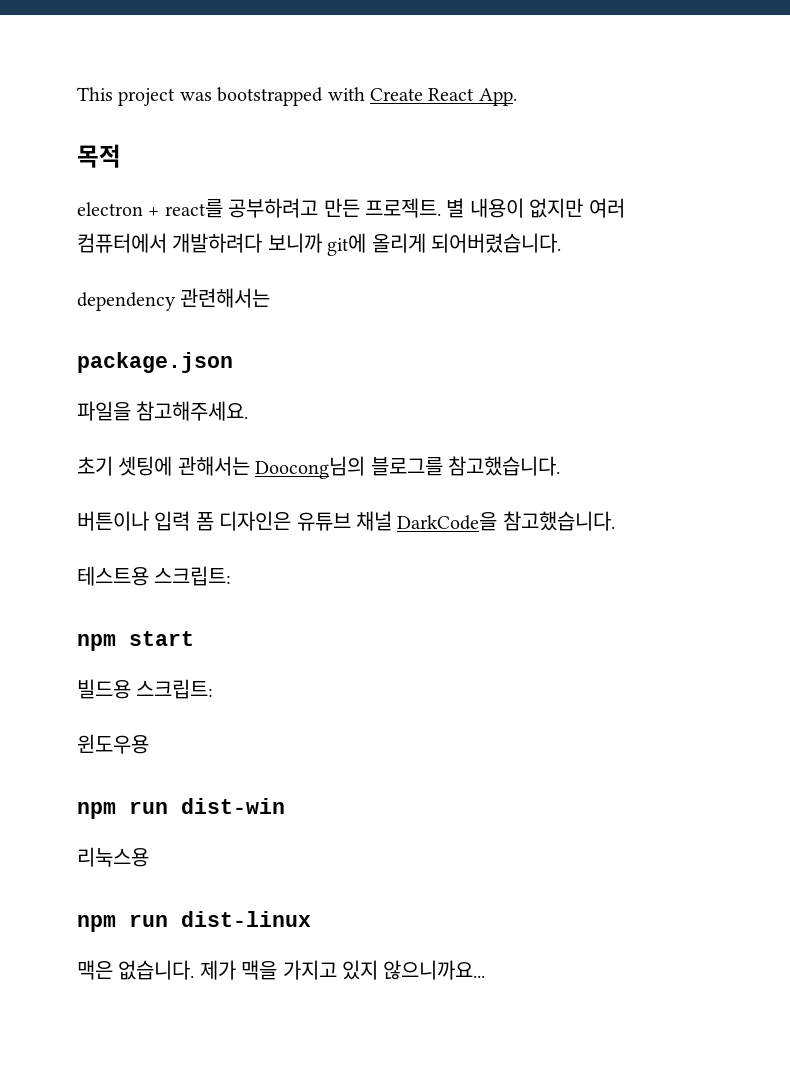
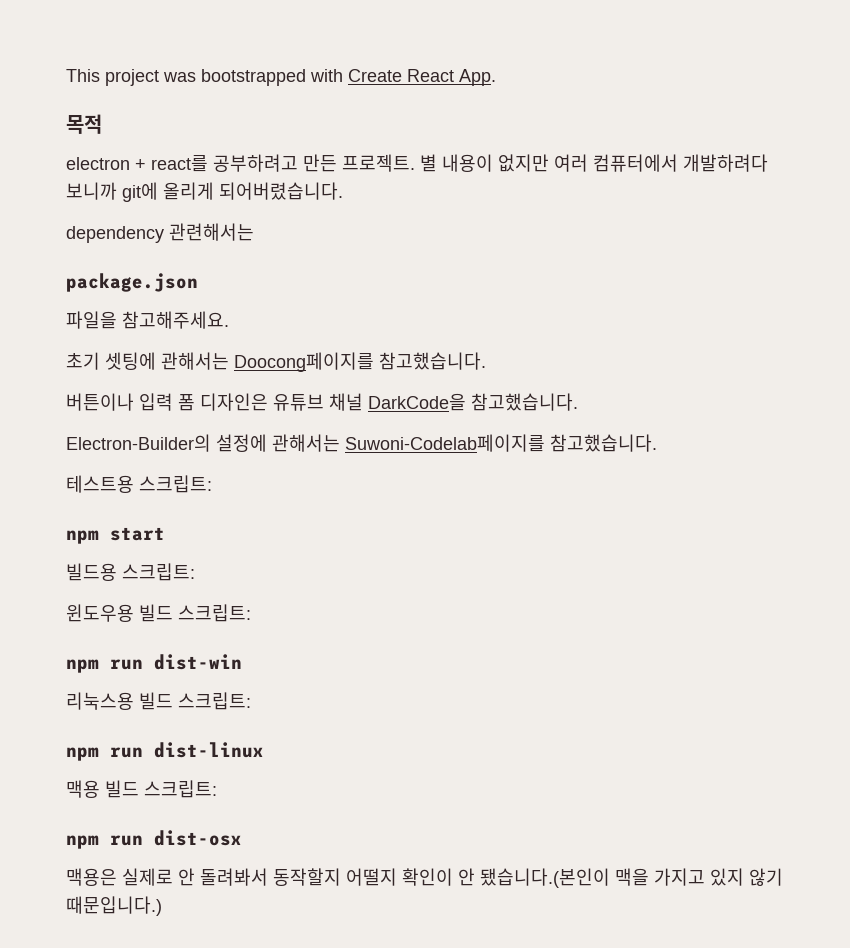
- 초기 셋팅에 관해서는 Doocong님의 블로그를 참고했습니다.
+ 초기 셋팅에 관해서는 Doocong페이지를 참고했습니다.
+ Electron-Builder의 설정에 관해서는 Suwoni-Codelab페이지를 참고했습니다.
- 윈도우용
+ 윈도우용 빌드 스크립트:
- 리눅스용
+ 리눅스용 빌드 스크립트:
- 맥은 없습니다. 제가 맥을 가지고 있지 않으니까요...
+ 맥용 빌드 스크립트:
+ npm run dist-osx
+ 맥용은 실제로 안 돌려봐서 동작할지 어떨지 확인이 안 됐습니다.(본인이 맥을 가지고 있지 않기 때문입니다.)

